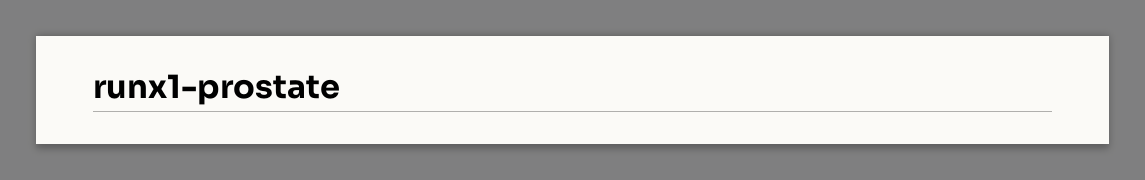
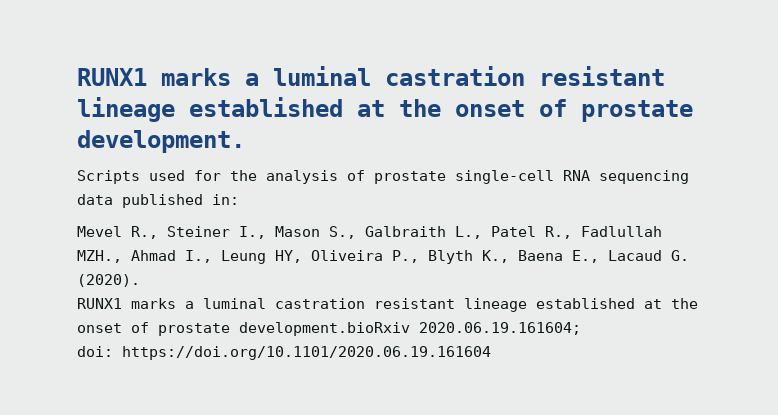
- runx1-prostate
+ RUNX1 marks a luminal castration resistant lineage established at the onset of prostate development.
+ Scripts used for the analysis of prostate single-cell RNA sequencing data published in:
+ Mevel R., Steiner I., Mason S., Galbraith L., Patel R., Fadlullah MZH., Ahmad I., Leung HY, Oliveira P., Blyth K., Baena E., Lacaud G. (2020).
+ RUNX1 marks a luminal castration resistant lineage established at the onset of prostate development.bioRxiv 2020.06.19.161604;
+ doi: https://doi.org/10.1101/2020.06.19.161604

